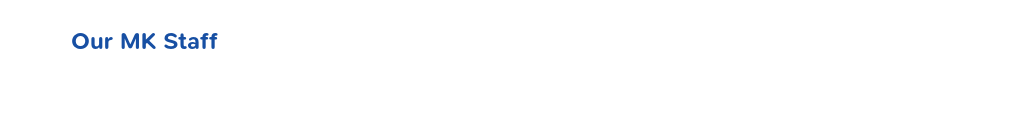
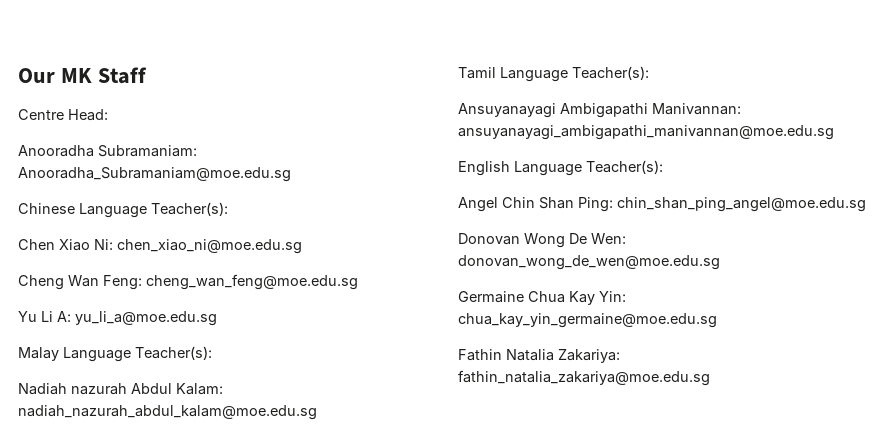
+ Centre Head:
+ Anooradha Subramaniam: Anooradha_Subramaniam@moe.edu.sg
+ Chinese Language Teacher(s):
+ Chen Xiao Ni: chen_xiao_ni@moe.edu.sg
+ Cheng Wan Feng: cheng_wan_feng@moe.edu.sg
+ Yu Li A: yu_li_a@moe.edu.sg
+ Malay Language Teacher(s):
+ Nadiah nazurah Abdul Kalam: nadiah_nazurah_abdul_kalam@moe.edu.sg
+ Tamil Language Teacher(s):
+ Ansuyanayagi Ambigapathi Manivannan: ansuyanayagi_ambigapathi_manivannan@moe.edu.sg
+ English Language Teacher(s):
+ Angel Chin Shan Ping: chin_shan_ping_angel@moe.edu.sg
+ Donovan Wong De Wen: donovan_wong_de_wen@moe.edu.sg
+ Germaine Chua Kay Yin: chua_kay_yin_germaine@moe.edu.sg
+ Fathin Natalia Zakariya: fathin_natalia_zakariya@moe.edu.sg

